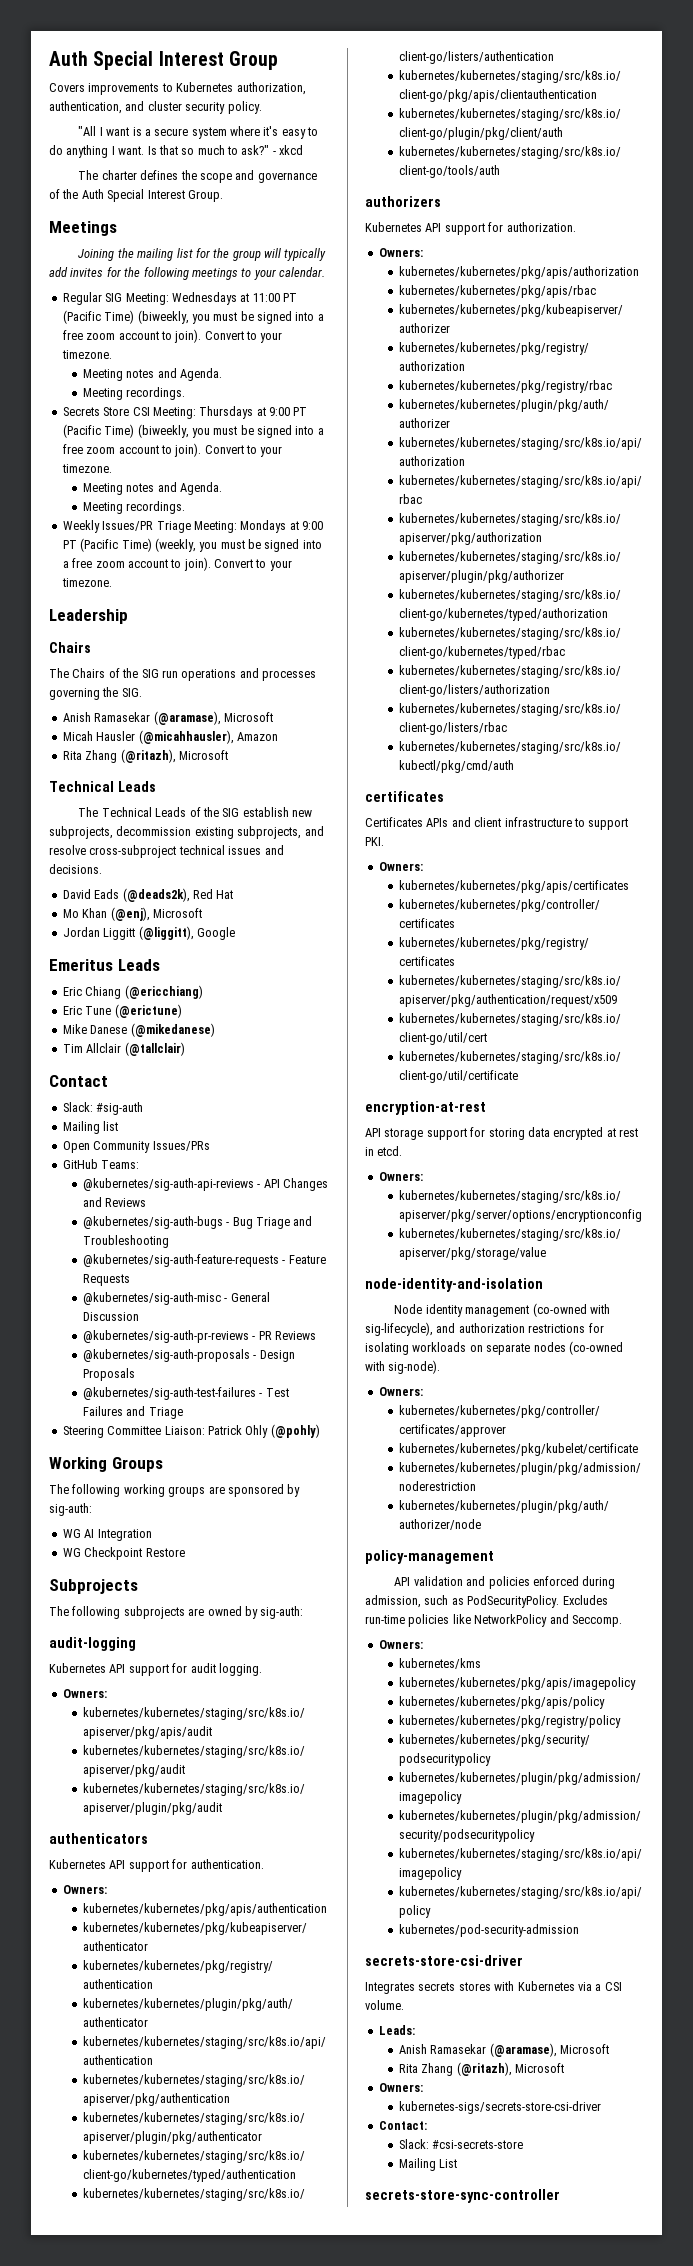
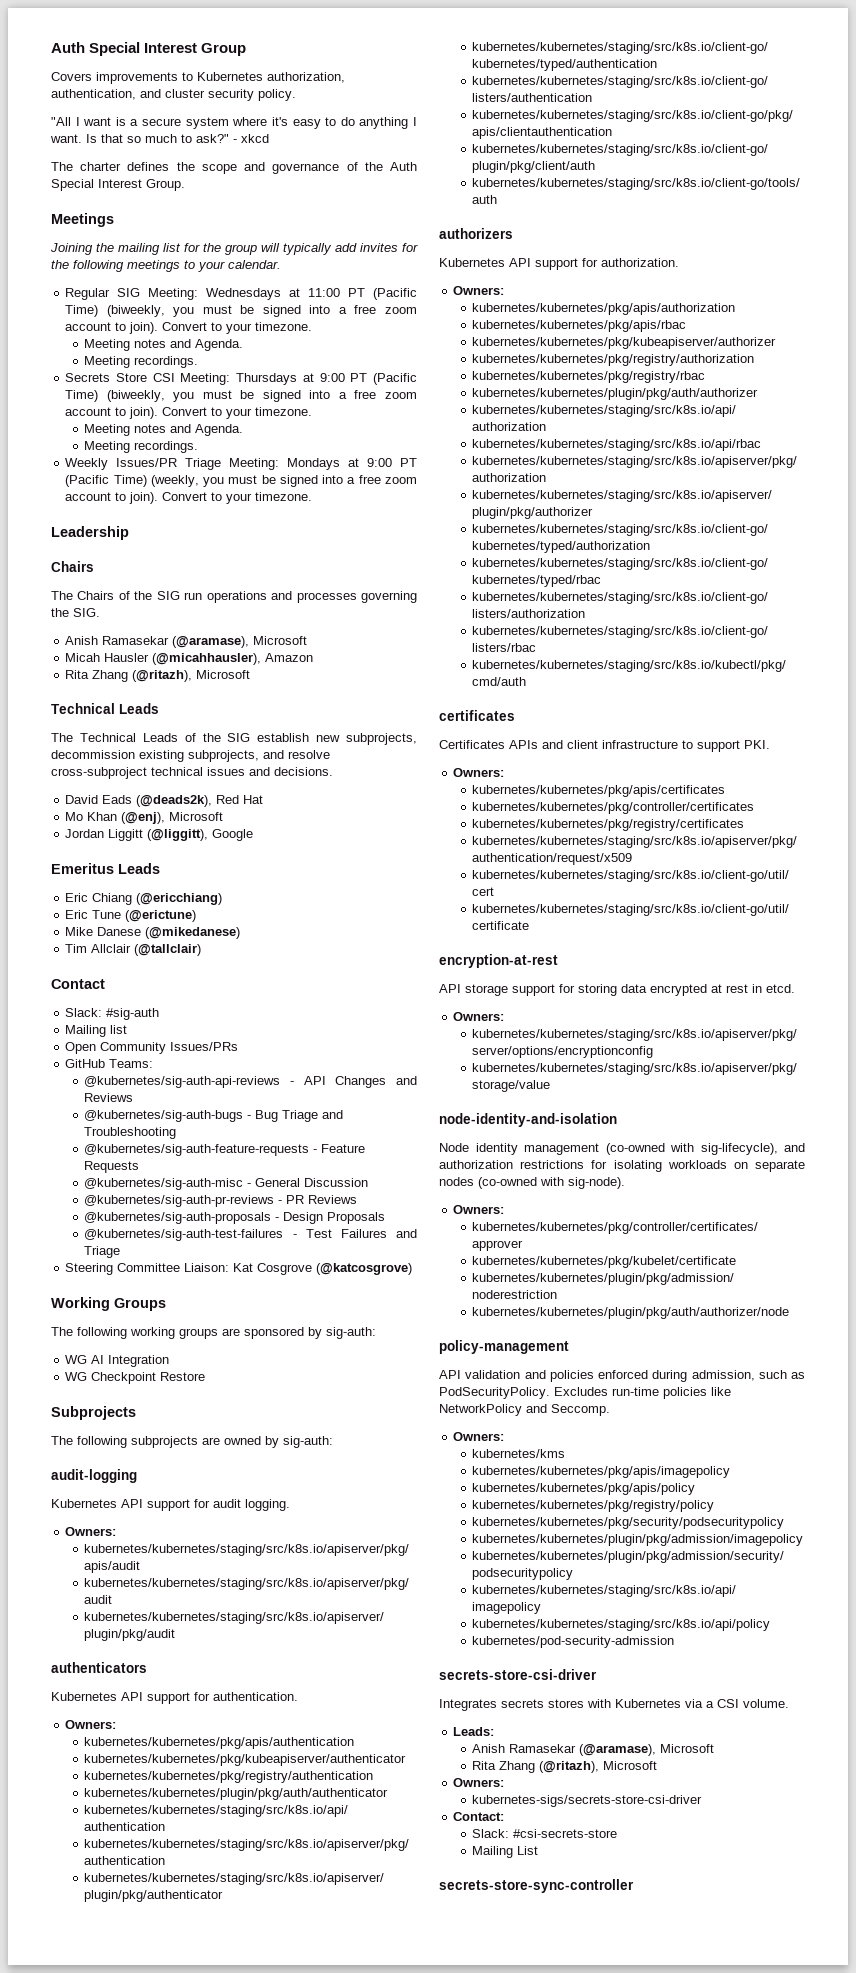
- Steering Committee Liaison: Patrick Ohly (@pohly)
+ Steering Committee Liaison: Kat Cosgrove (@katcosgrove)

